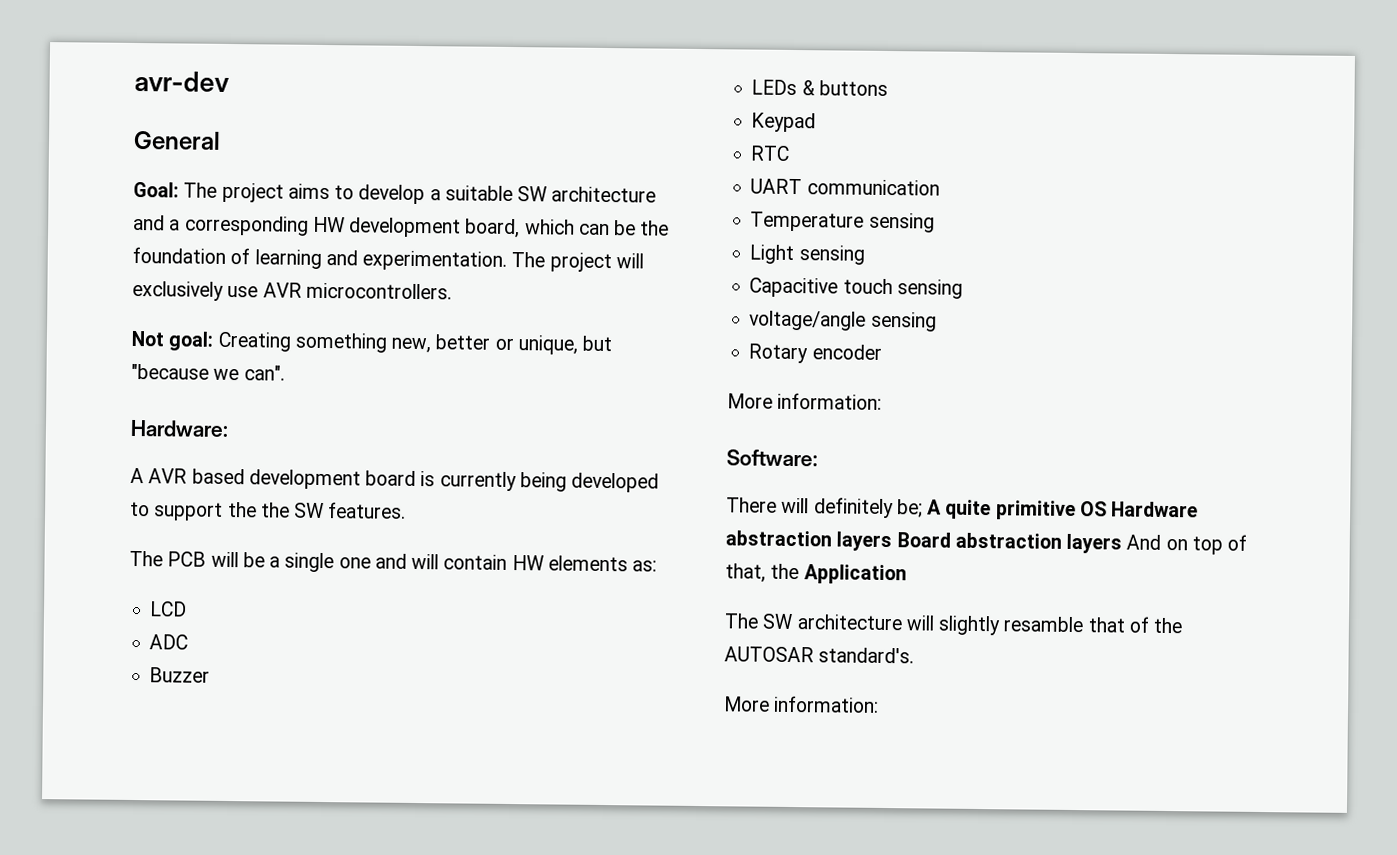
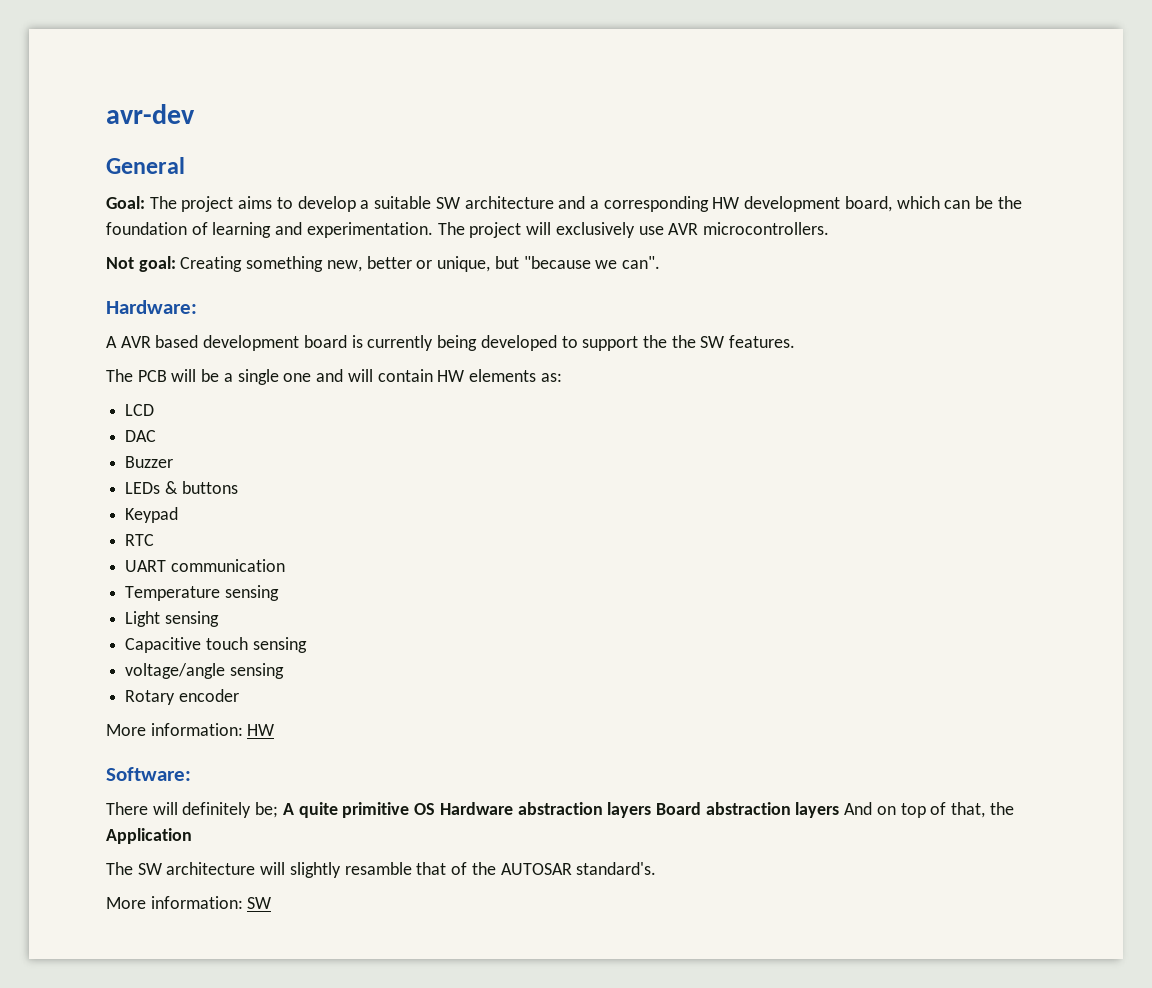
- ADC
+ DAC
  Rotary encoder
- More information:
+ More information: HW
  The SW architecture will slightly resamble that of the AUTOSAR standard's.
- More information:
+ More information: SW

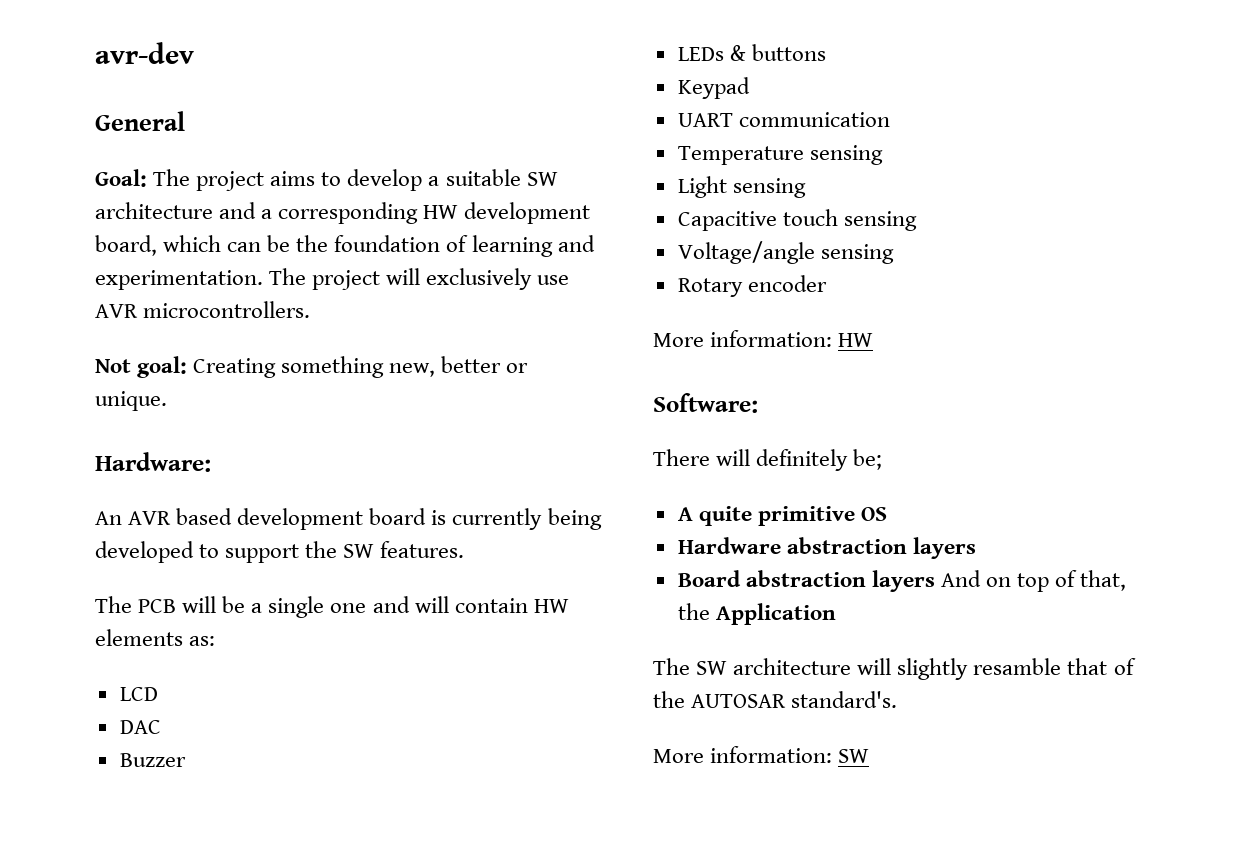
- Not goal: Creating something new, better or unique, but "because we can".
+ Not goal: Creating something new, better or unique.
- A AVR based development board is currently being developed to support the the SW features.
+ An AVR based development board is currently being developed to support the SW features.
- RTC
- voltage/angle sensing
+ Voltage/angle sensing
- There will definitely be; A quite primitive OS Hardware abstraction layers Board abstraction layers And on top of that, the Application
+ There will definitely be;
+ A quite primitive OS
+ Hardware abstraction layers
+ Board abstraction layers And on top of that, the Application

